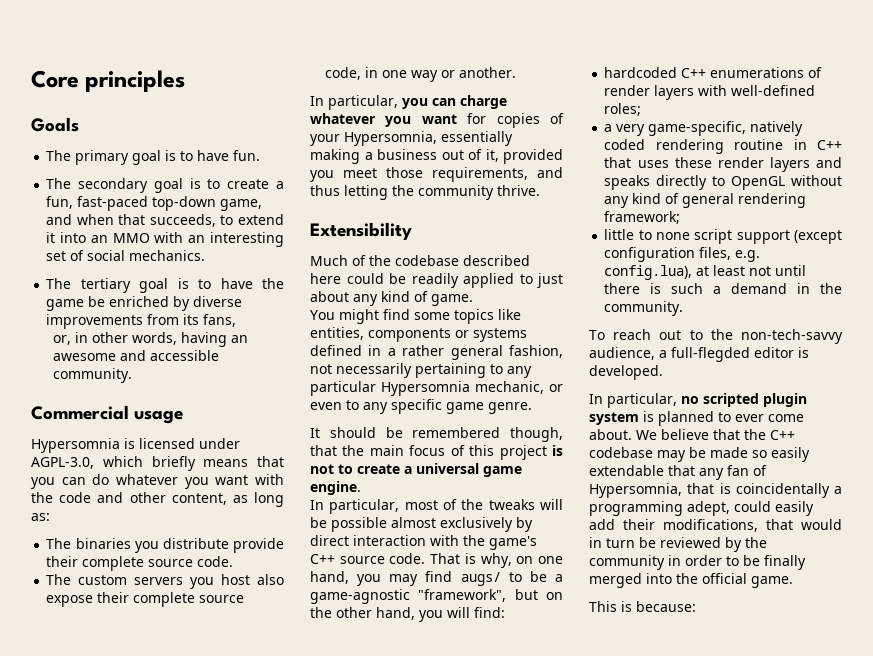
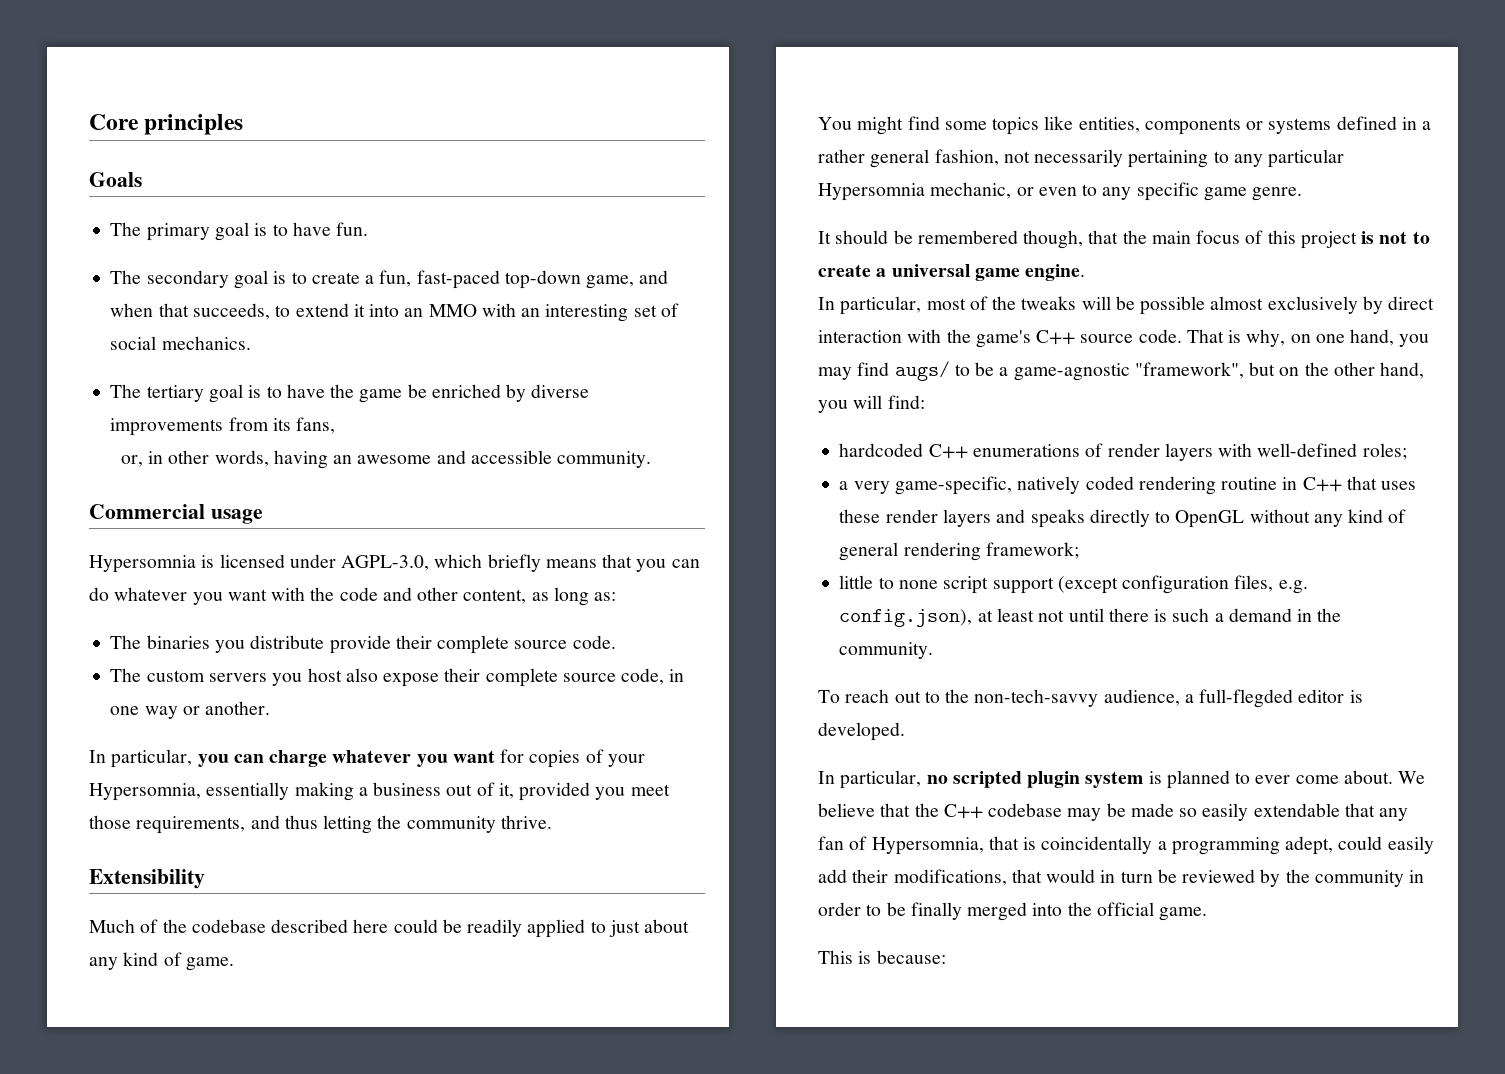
- little to none script support (except configuration files, e.g. config.lua), at least not until there is such a demand in the community.
+ little to none script support (except configuration files, e.g. config.json), at least not until there is such a demand in the community.

